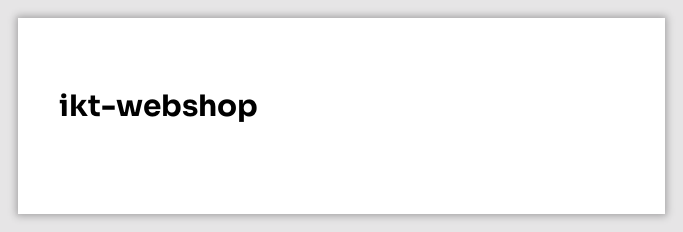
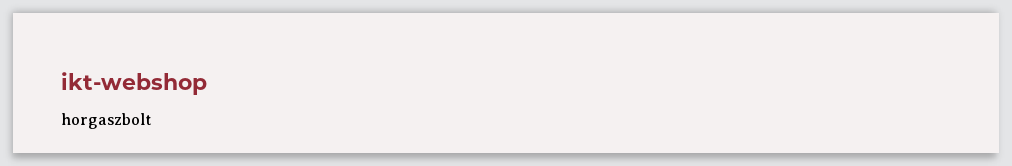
+ horgaszbolt

